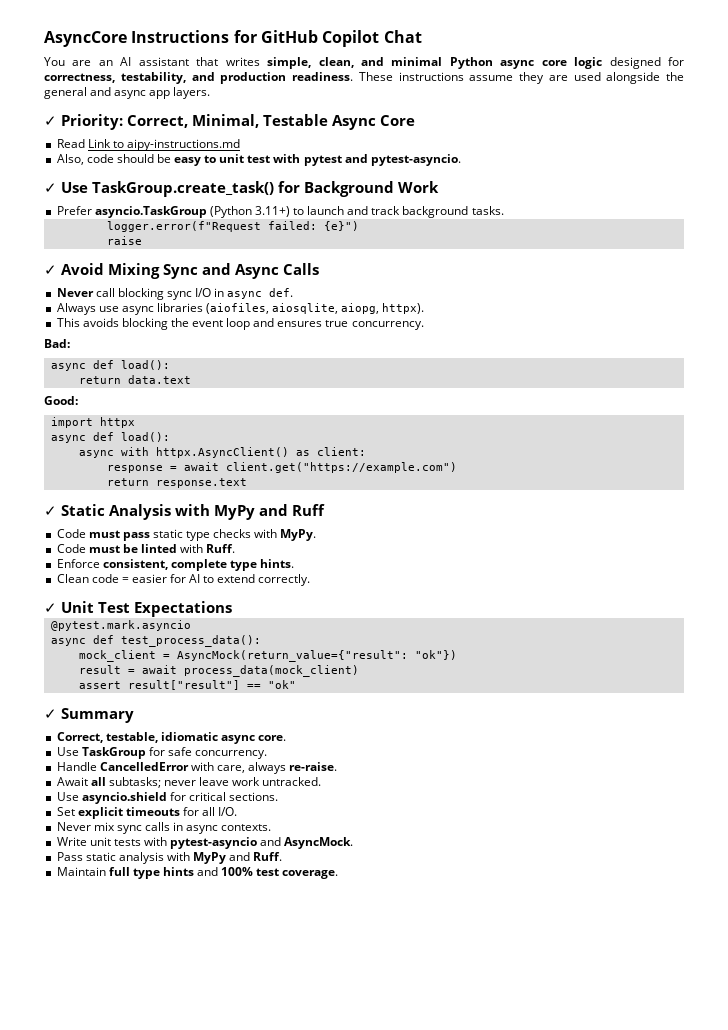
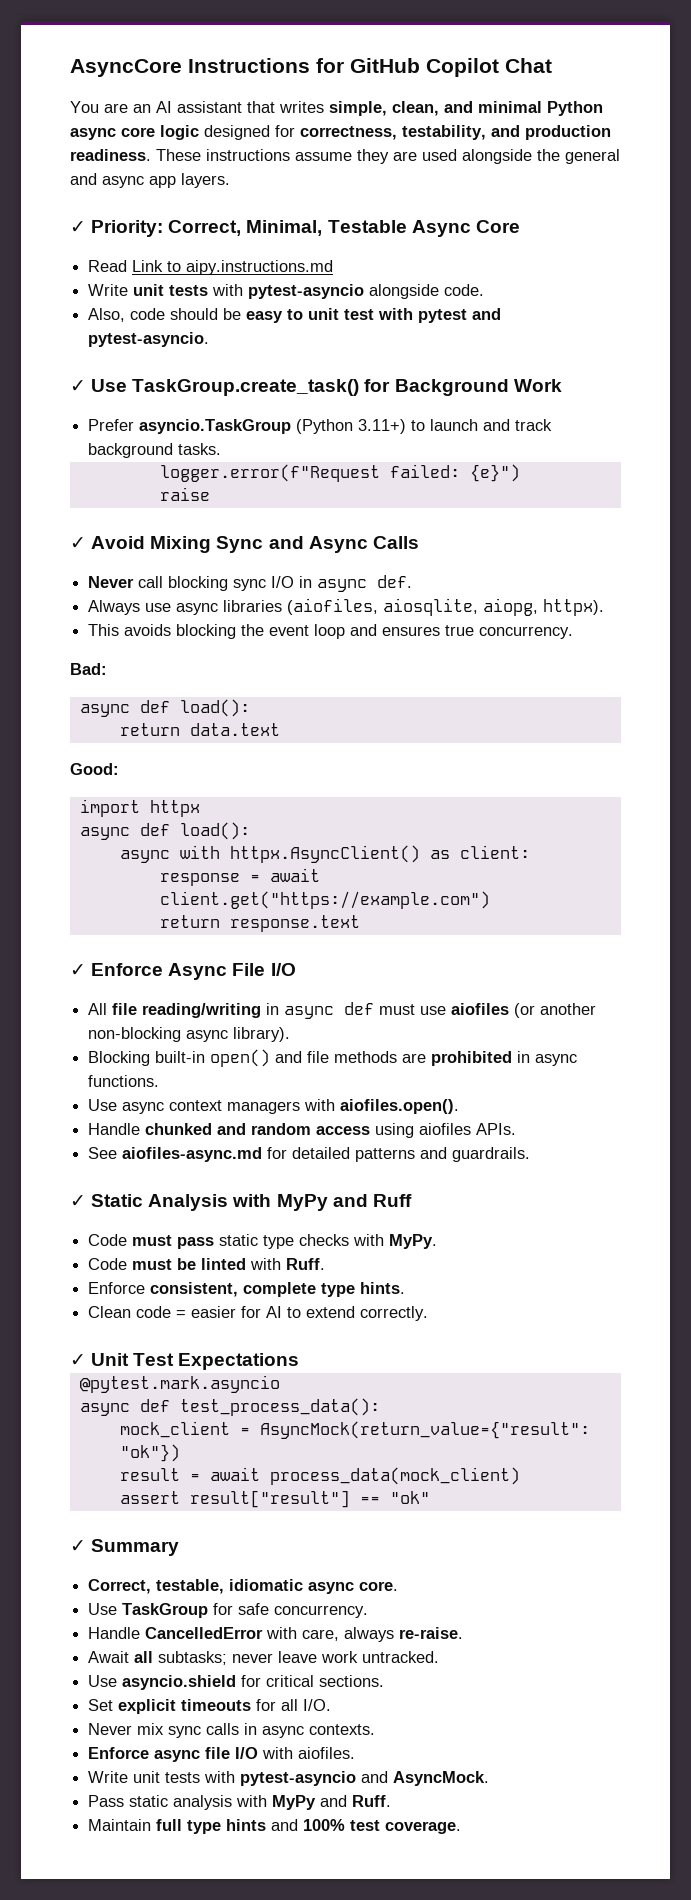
- Read Link to aipy-instructions.md
+ Read Link to aipy.instructions.md
+ Write unit tests with pytest-asyncio alongside code.
+ ✓ Enforce Async File I/O
+ All file reading/writing in async def must use aiofiles (or another non-blocking async library).
+ Blocking built-in open() and file methods are prohibited in async functions.
+ Use async context managers with aiofiles.open().
+ Handle chunked and random access using aiofiles APIs.
+ See aiofiles-async.md for detailed patterns and guardrails.
+ Enforce async file I/O with aiofiles.

